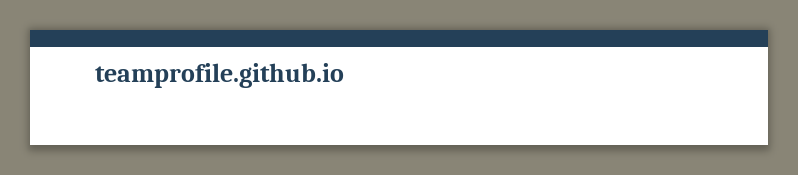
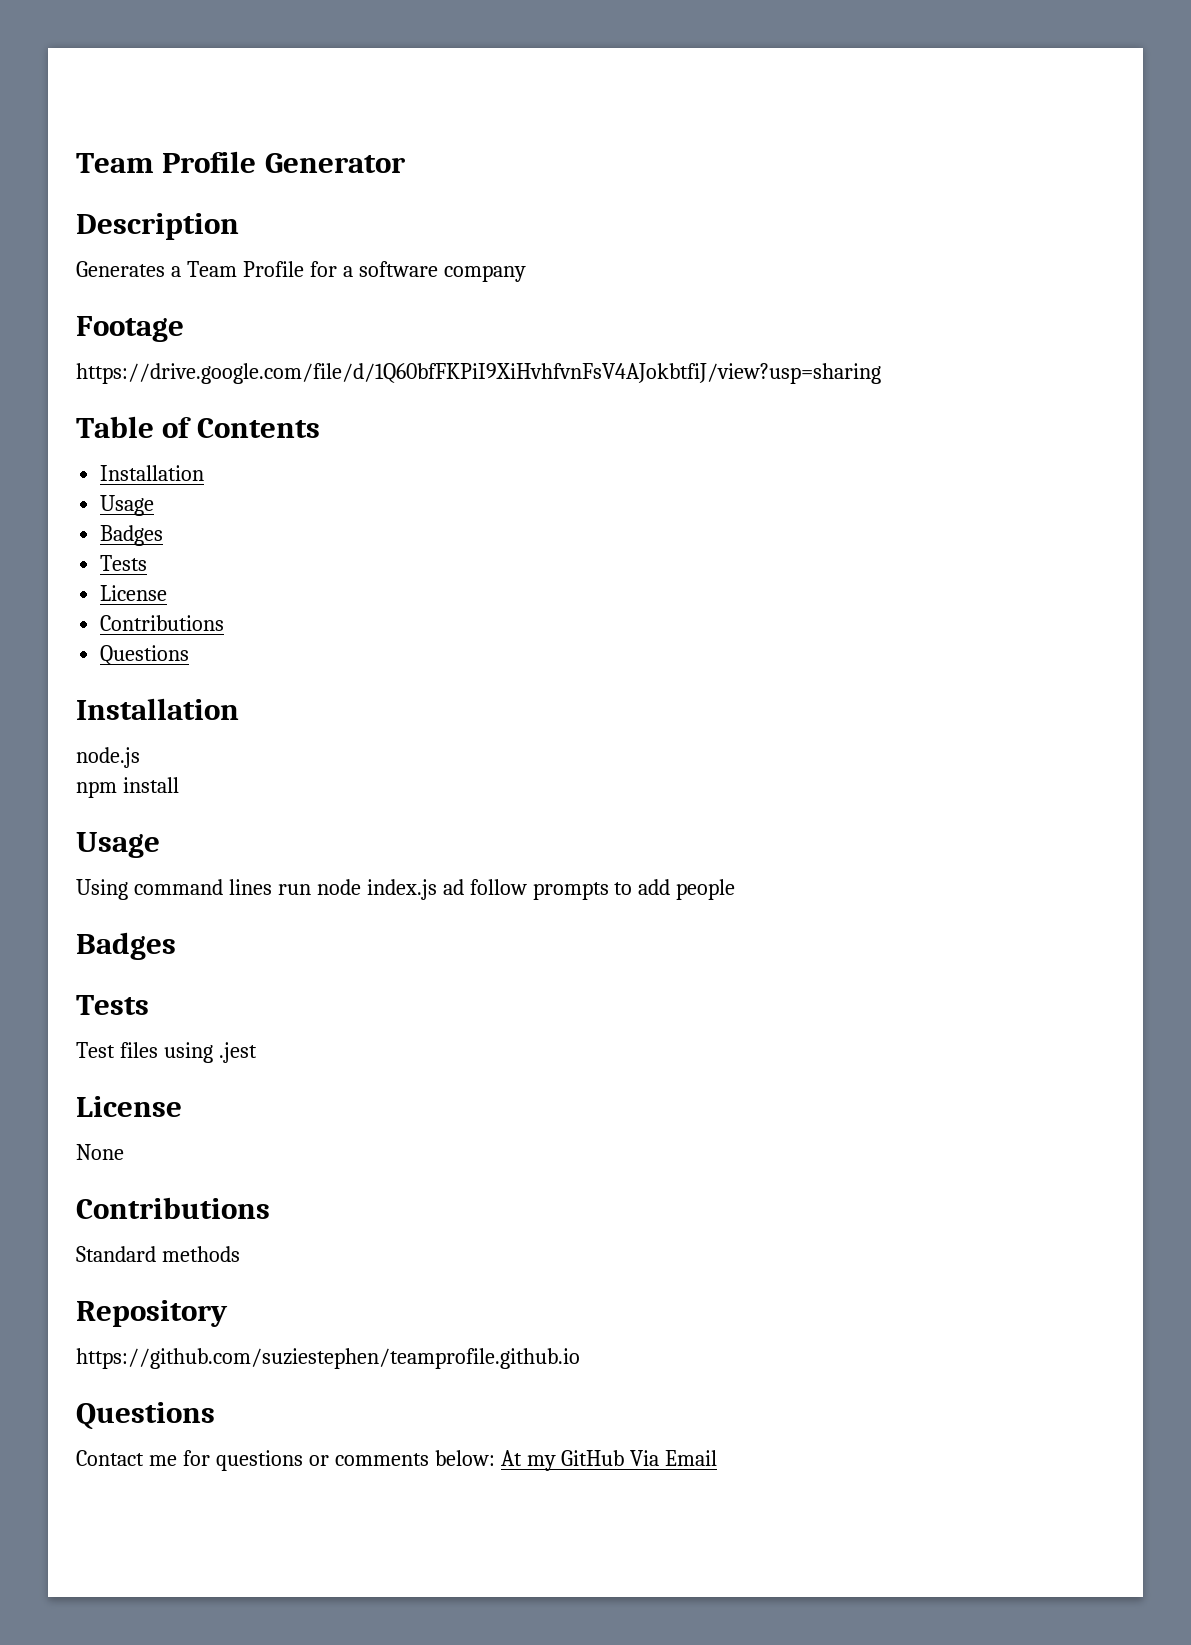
- teamprofile.github.io
+ Team Profile Generator
+ Description
+ Generates a Team Profile for a software company
+ Footage
+ https://drive.google.com/file/d/1Q60bfFKPiI9XiHvhfvnFsV4AJokbtfiJ/view?usp=sharing
+ Table of Contents
+ Installation
+ Usage
+ Badges
+ Tests
+ License
+ Contributions
+ Questions
+ Installation
+ node.js
+ npm install
+ Usage
+ Using command lines run node index.js ad follow prompts to add people
+ Badges
+ Tests
+ Test files using .jest
+ License
+ None
+ Contributions
+ Standard methods
+ Repository
+ https://github.com/suziestephen/teamprofile.github.io
+ Questions
+ Contact me for questions or comments below: At my GitHub Via Email

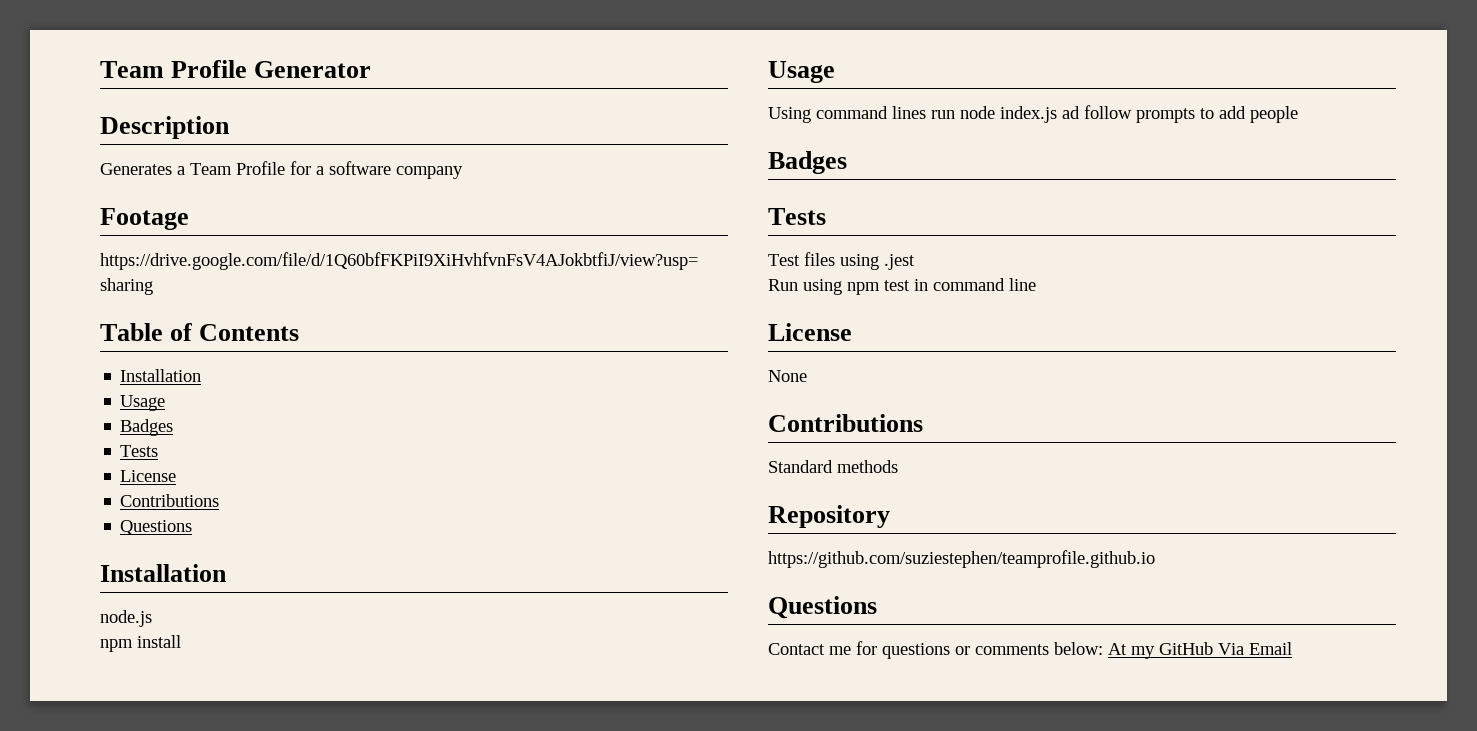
+ Run using npm test in command line

